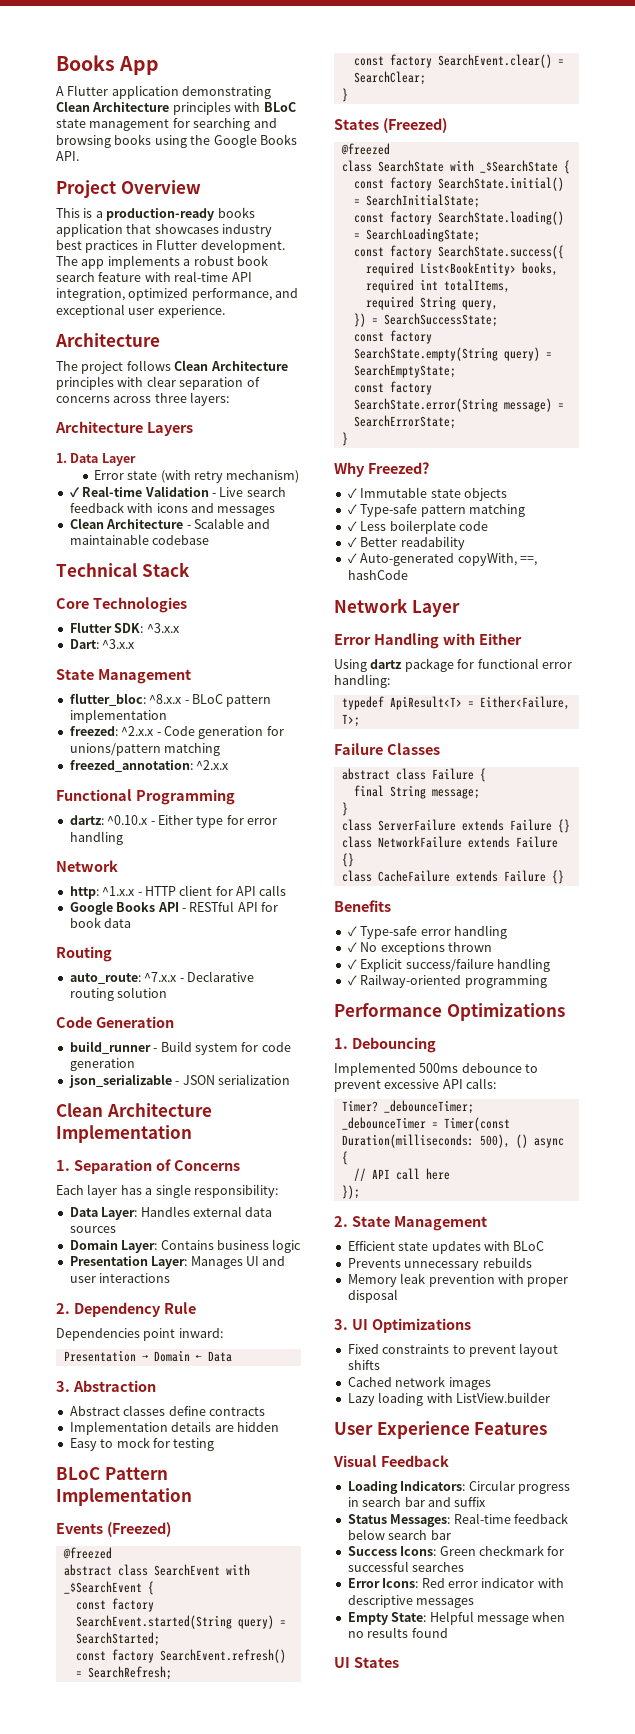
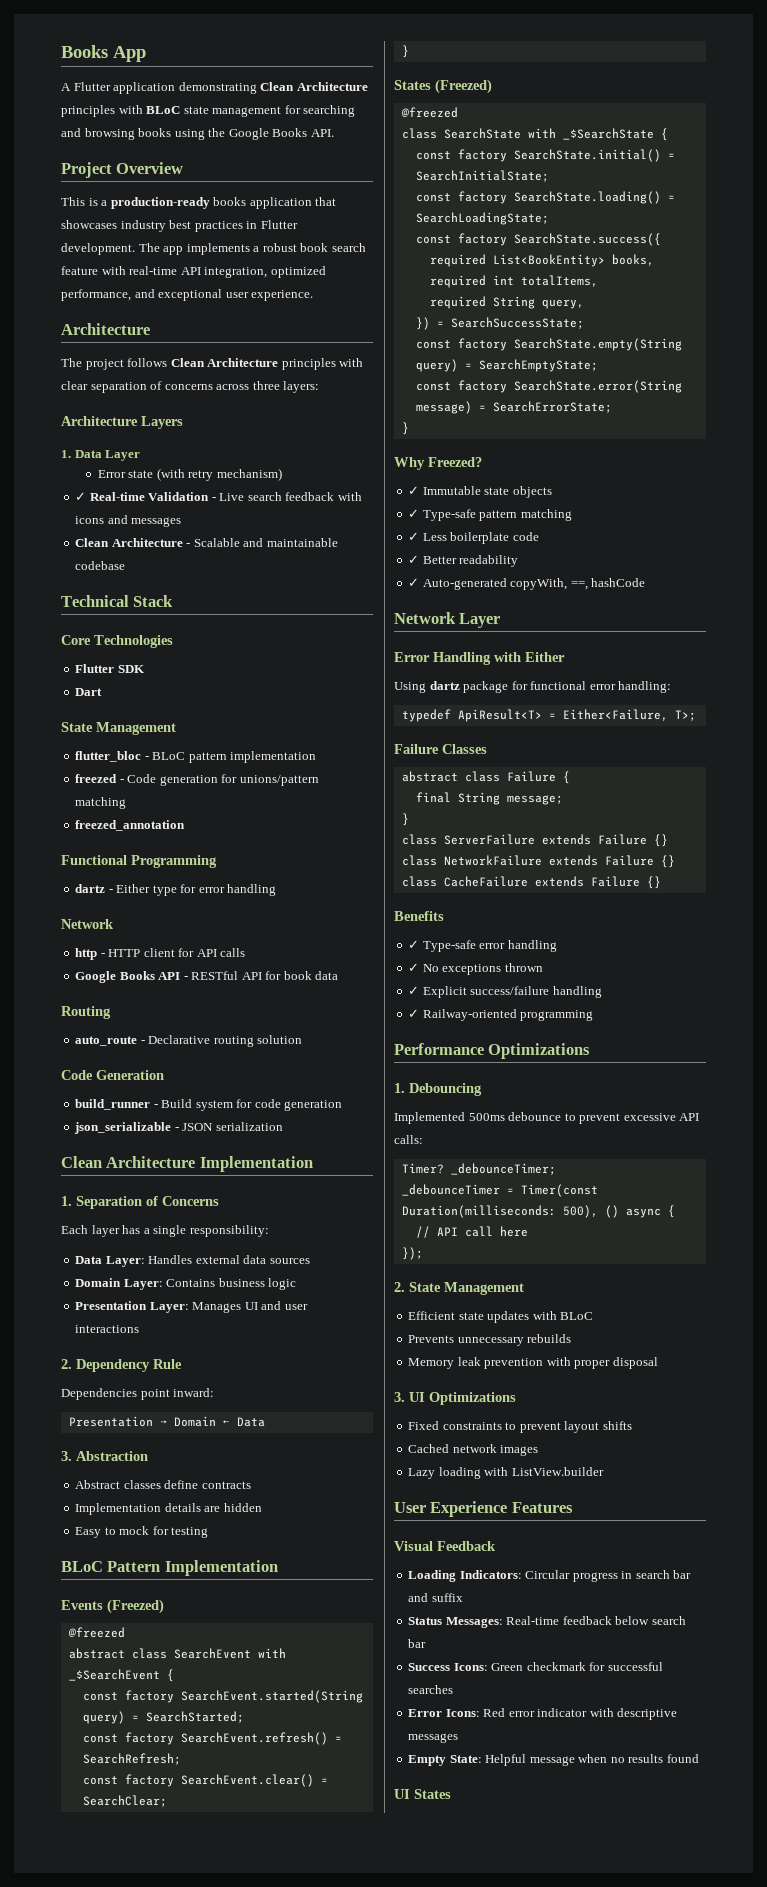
- Flutter SDK: ^3.x.x
- Dart: ^3.x.x
+ Flutter SDK
+ Dart
  State Management
- flutter_bloc: ^8.x.x - BLoC pattern implementation
+ flutter_bloc - BLoC pattern implementation
- freezed: ^2.x.x - Code generation for unions/pattern matching
+ freezed - Code generation for unions/pattern matching
- freezed_annotation: ^2.x.x
+ freezed_annotation
- dartz: ^0.10.x - Either type for error handling
+ dartz - Either type for error handling
- http: ^1.x.x - HTTP client for API calls
+ http - HTTP client for API calls
- auto_route: ^7.x.x - Declarative routing solution
+ auto_route - Declarative routing solution

